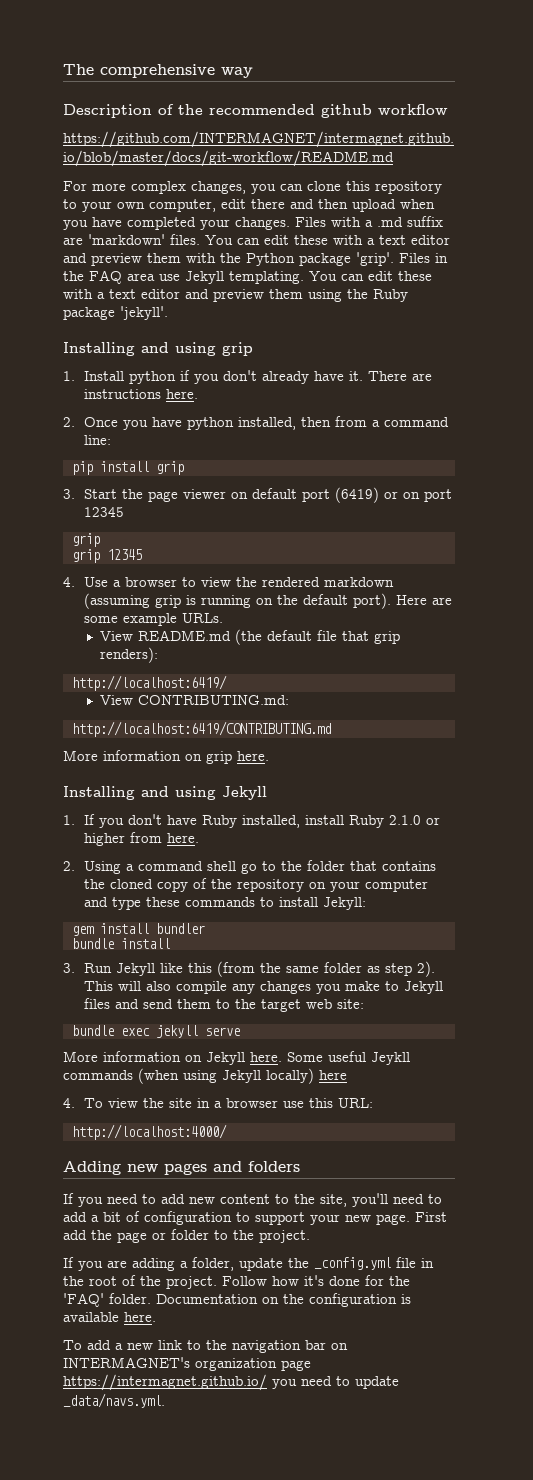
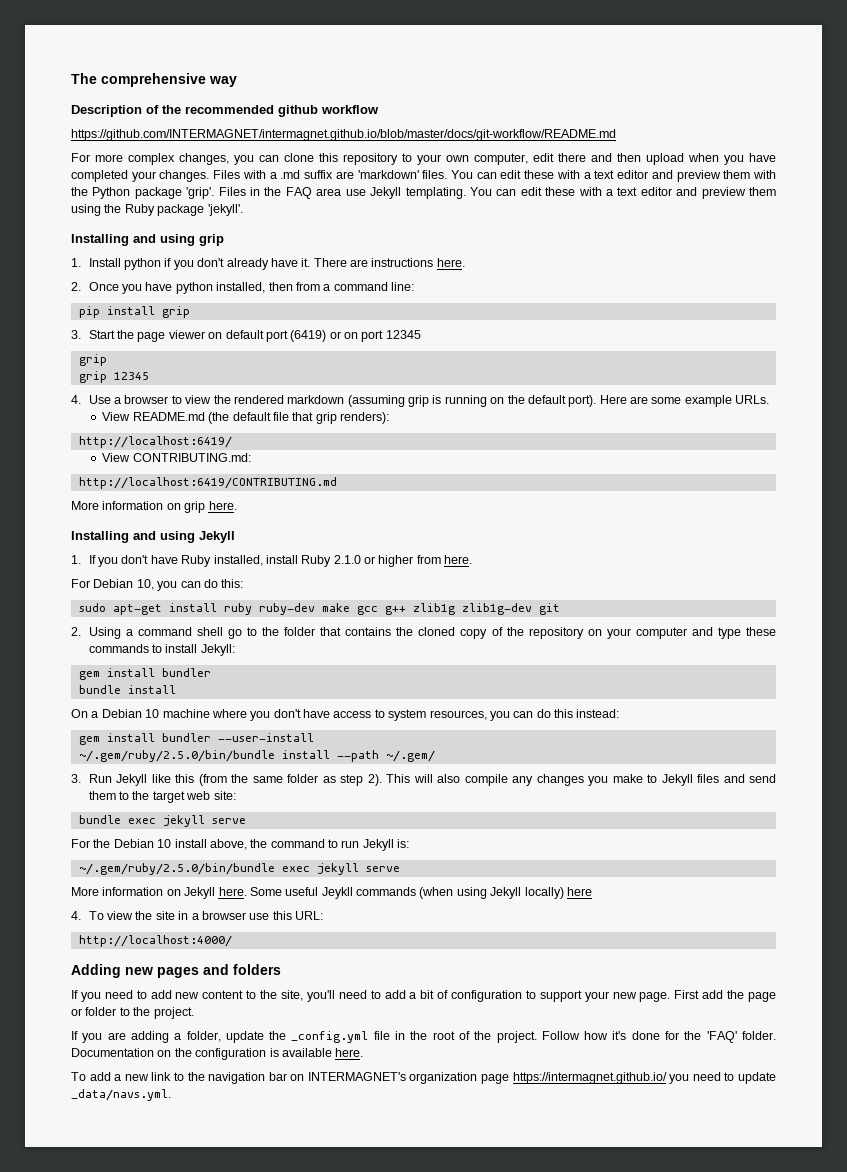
+ For Debian 10, you can do this:
+ sudo apt-get install ruby ruby-dev make gcc g++ zlib1g zlib1g-dev git
+ On a Debian 10 machine where you don't have access to system resources, you can do this instead:
+ gem install bundler --user-install
+ ~/.gem/ruby/2.5.0/bin/bundle install --path ~/.gem/
+ For the Debian 10 install above, the command to run Jekyll is:
+ ~/.gem/ruby/2.5.0/bin/bundle exec jekyll serve

